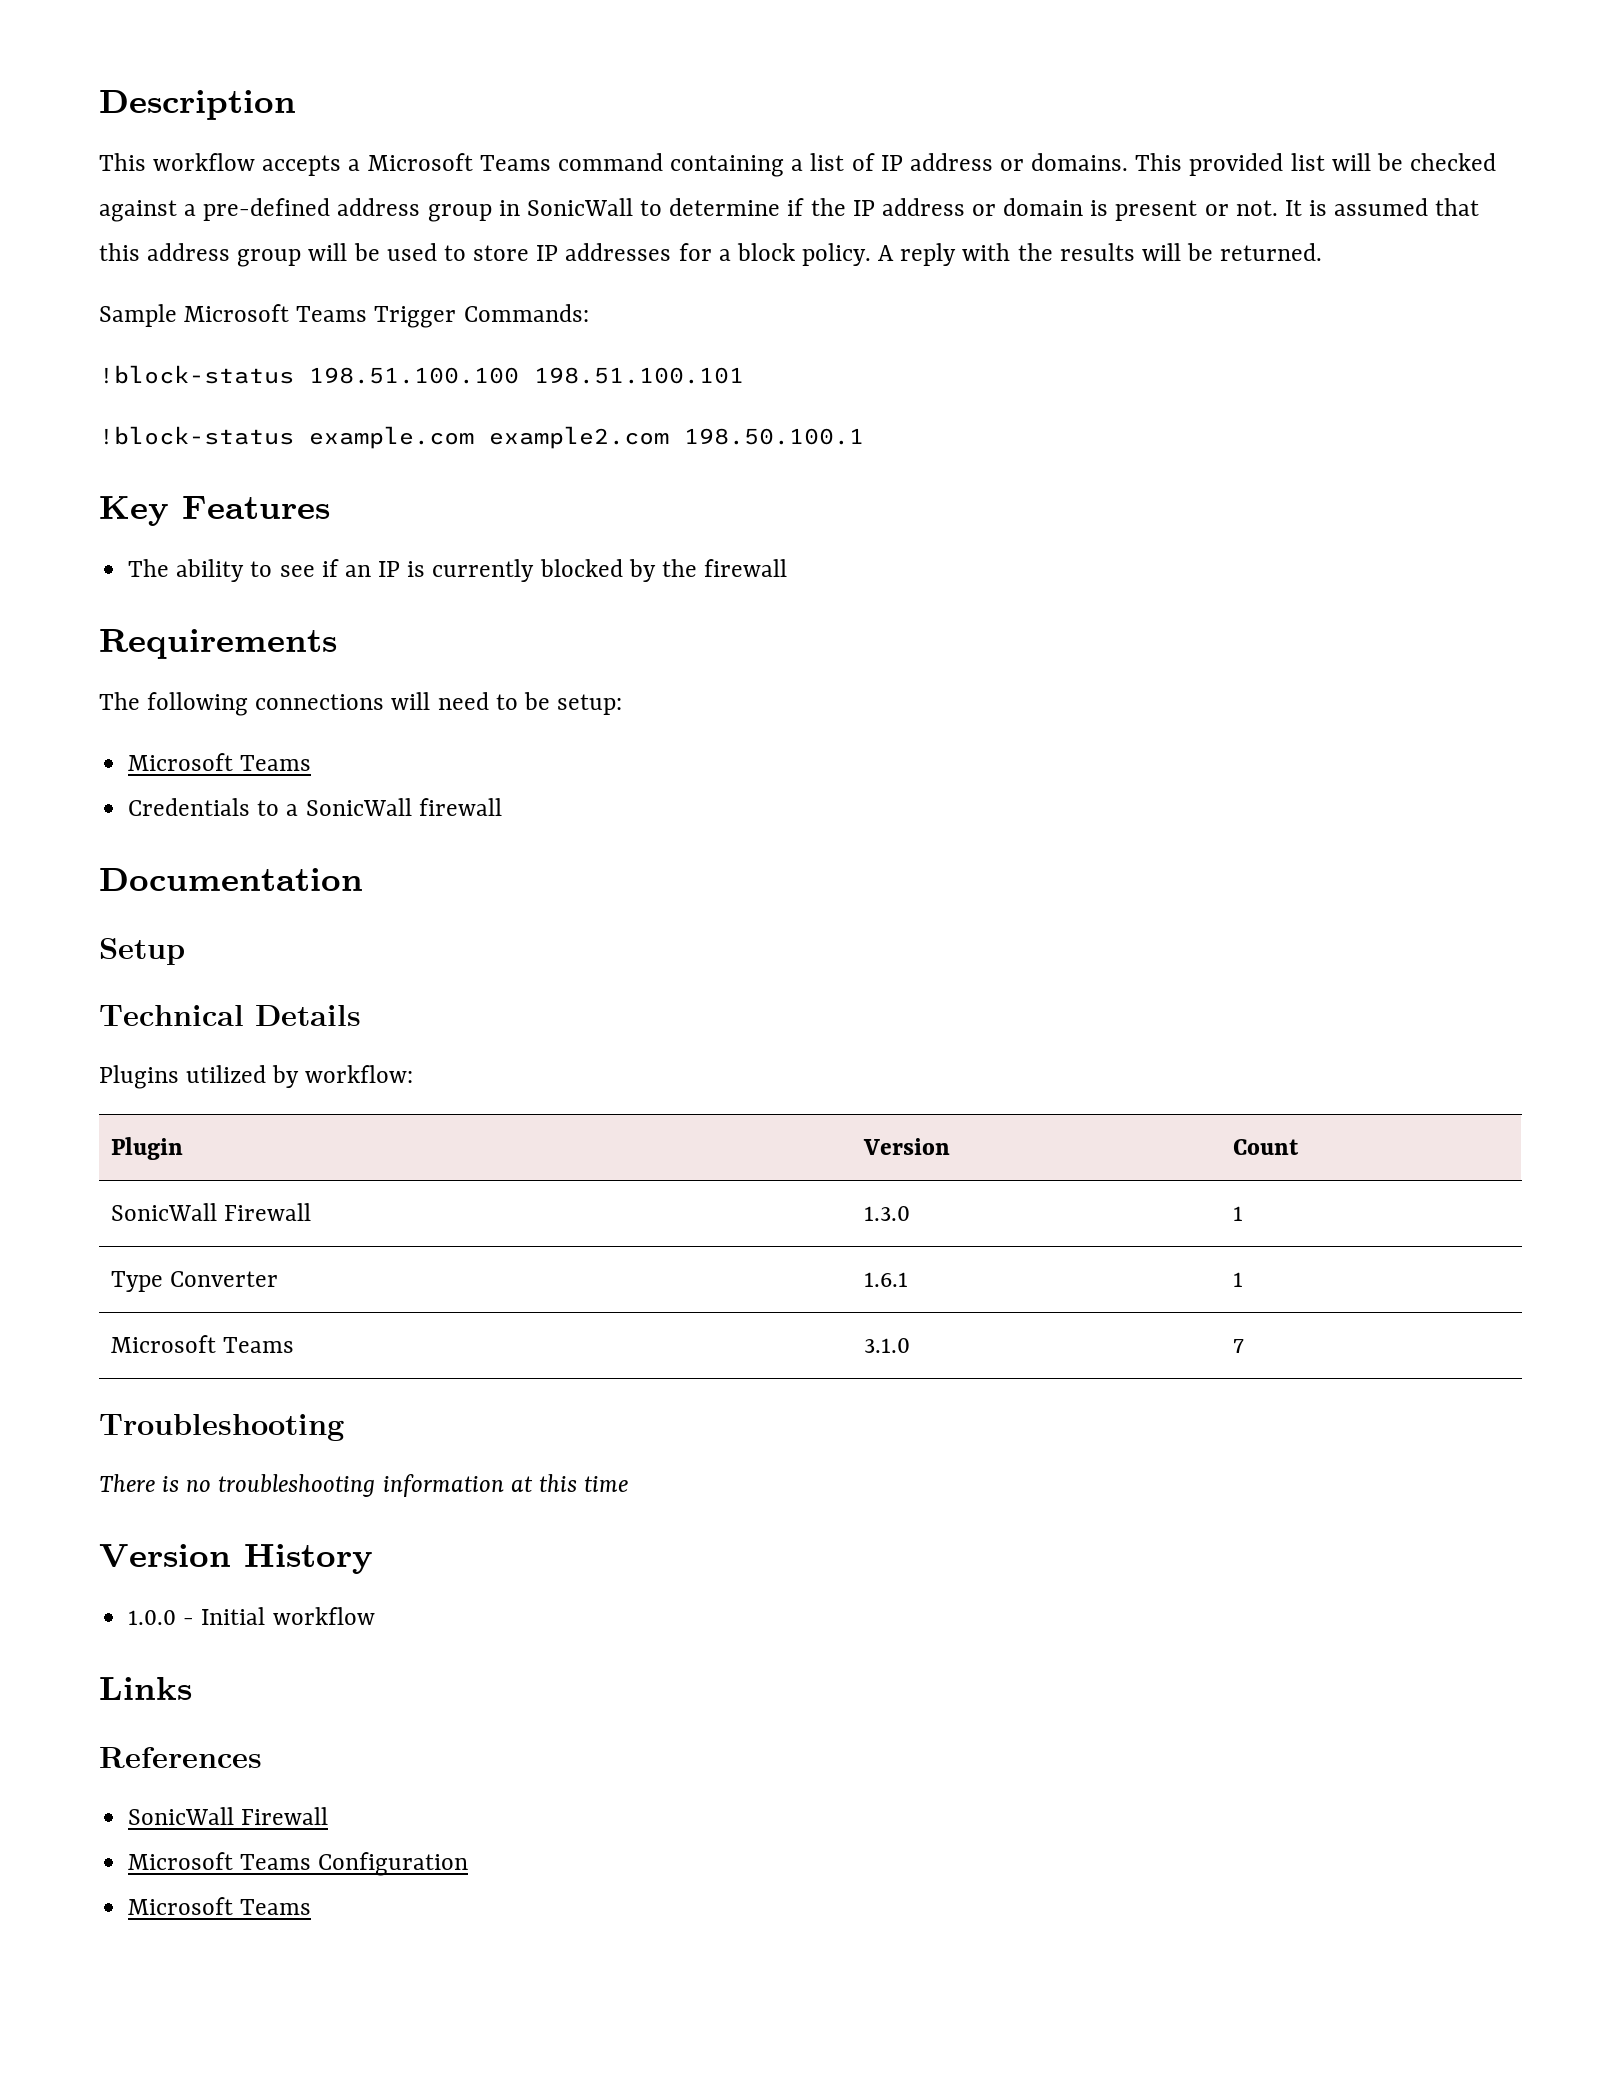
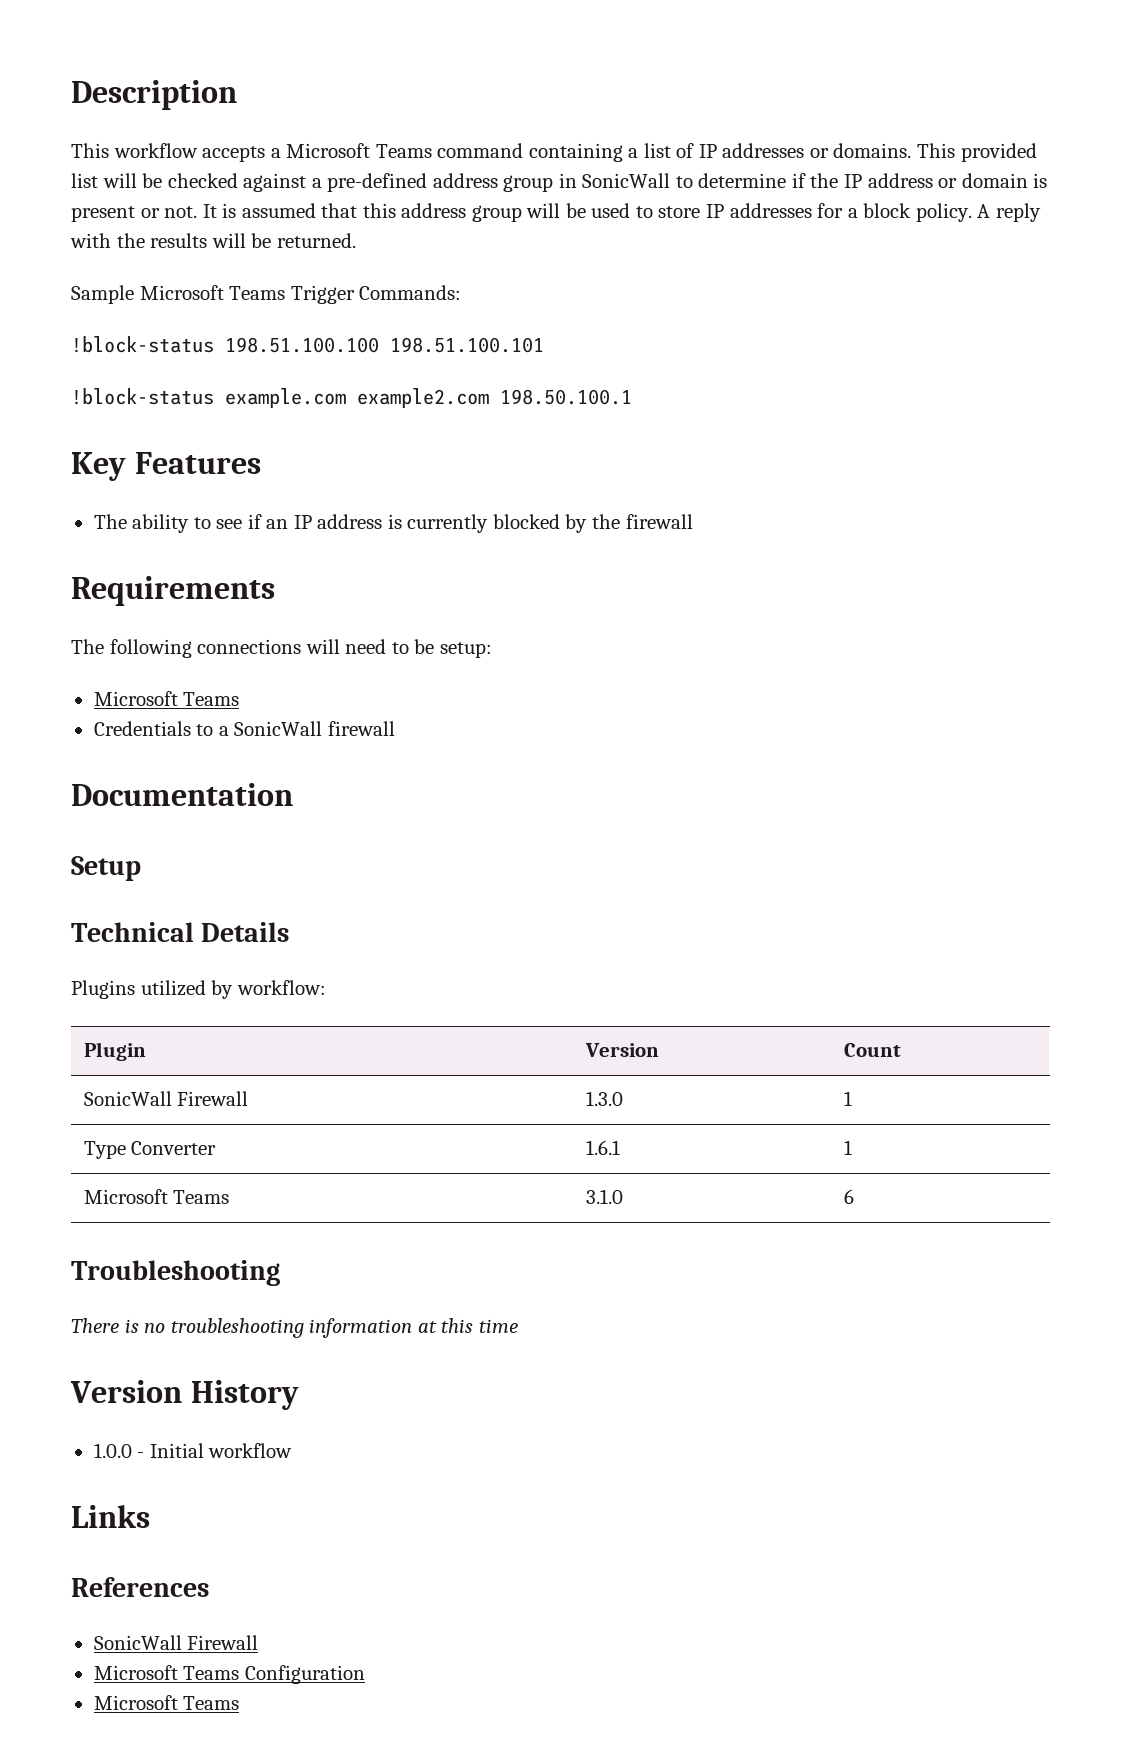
- This workflow accepts a Microsoft Teams command containing a list of IP address or domains.
+ This workflow accepts a Microsoft Teams command containing a list of IP addresses or domains.
- The ability to see if an IP is currently blocked by the firewall
+ The ability to see if an IP address is currently blocked by the firewall
- Microsoft Teams | 3.1.0 | 7
+ Microsoft Teams | 3.1.0 | 6

